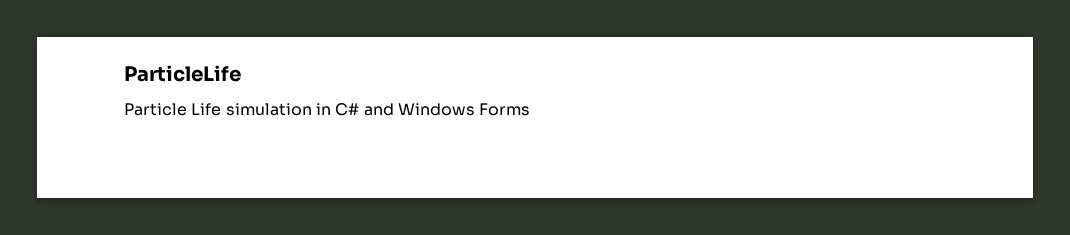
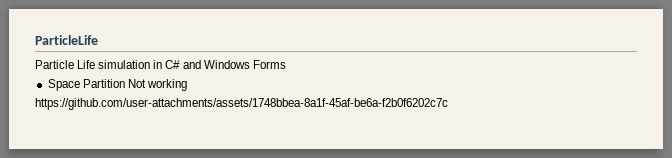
+ Space Partition Not working
+ https://github.com/user-attachments/assets/1748bbea-8a1f-45af-be6a-f2b0f6202c7c

